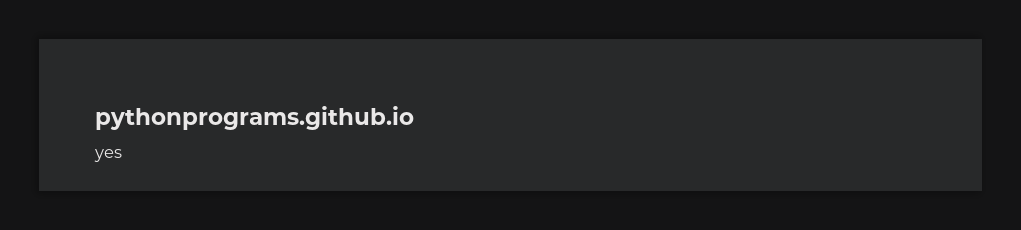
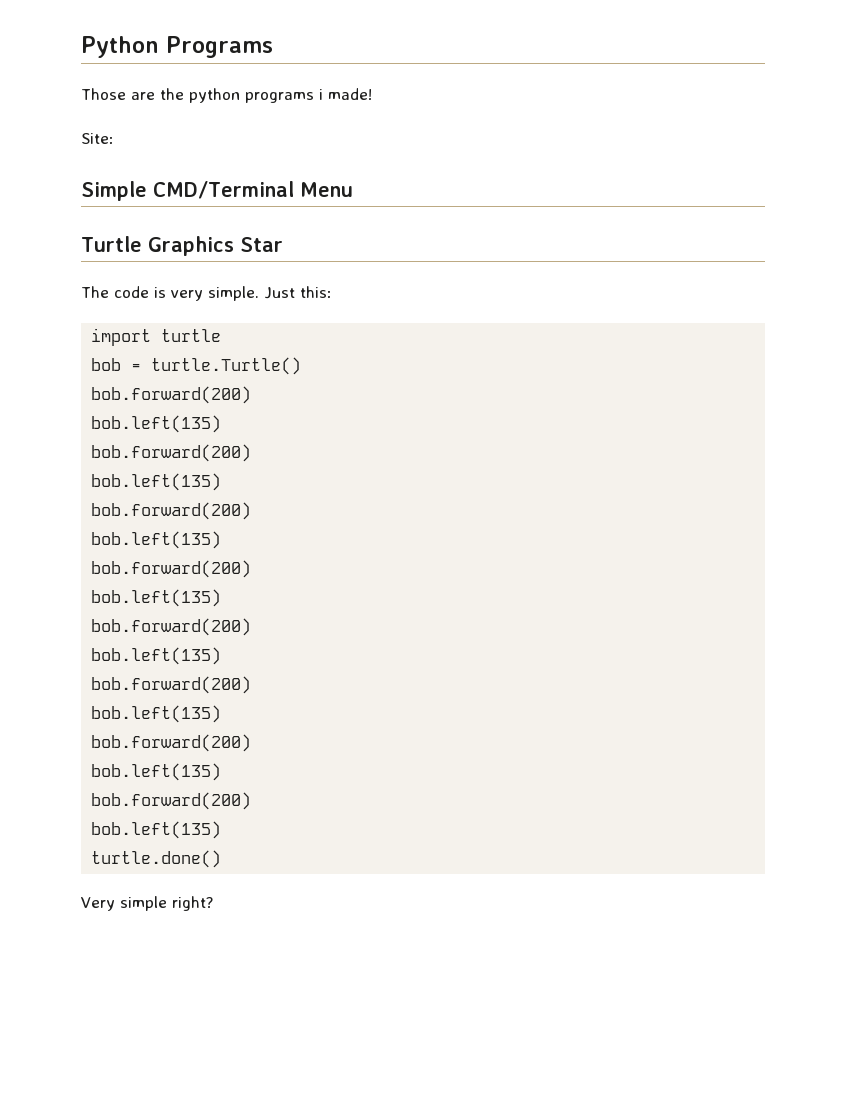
- pythonprograms.github.io
- yes
+ Python Programs
+ Those are the python programs i made!
+ Site:
+ Simple CMD/Terminal Menu
+ Turtle Graphics Star
+ The code is very simple. Just this:
+ import turtle
+ bob = turtle.Turtle()
+ bob.forward(200)
+ bob.left(135)
+ bob.forward(200)
+ bob.left(135)
+ bob.forward(200)
+ bob.left(135)
+ bob.forward(200)
+ bob.left(135)
+ bob.forward(200)
+ bob.left(135)
+ bob.forward(200)
+ bob.left(135)
+ bob.forward(200)
+ bob.left(135)
+ bob.forward(200)
+ bob.left(135)
+ turtle.done()
+ Very simple right?

